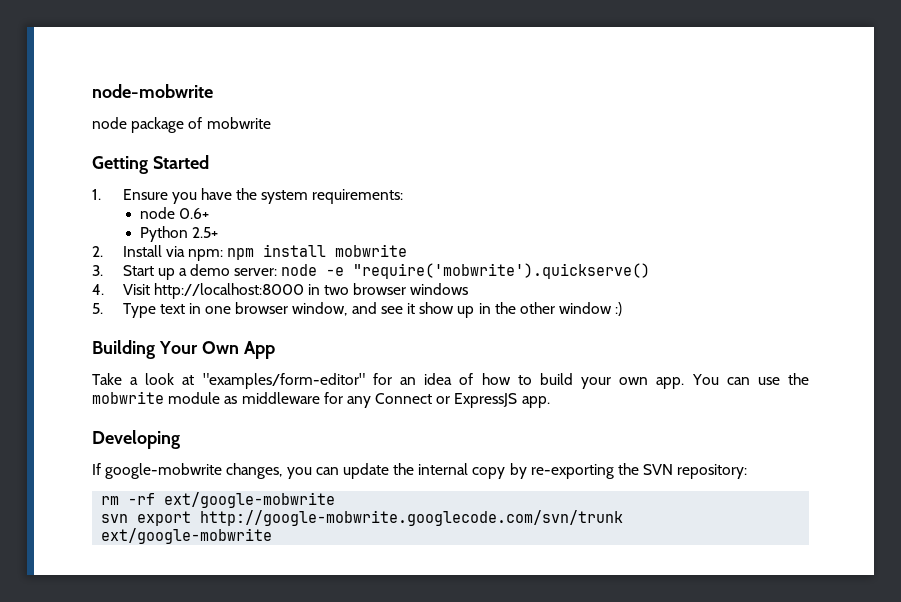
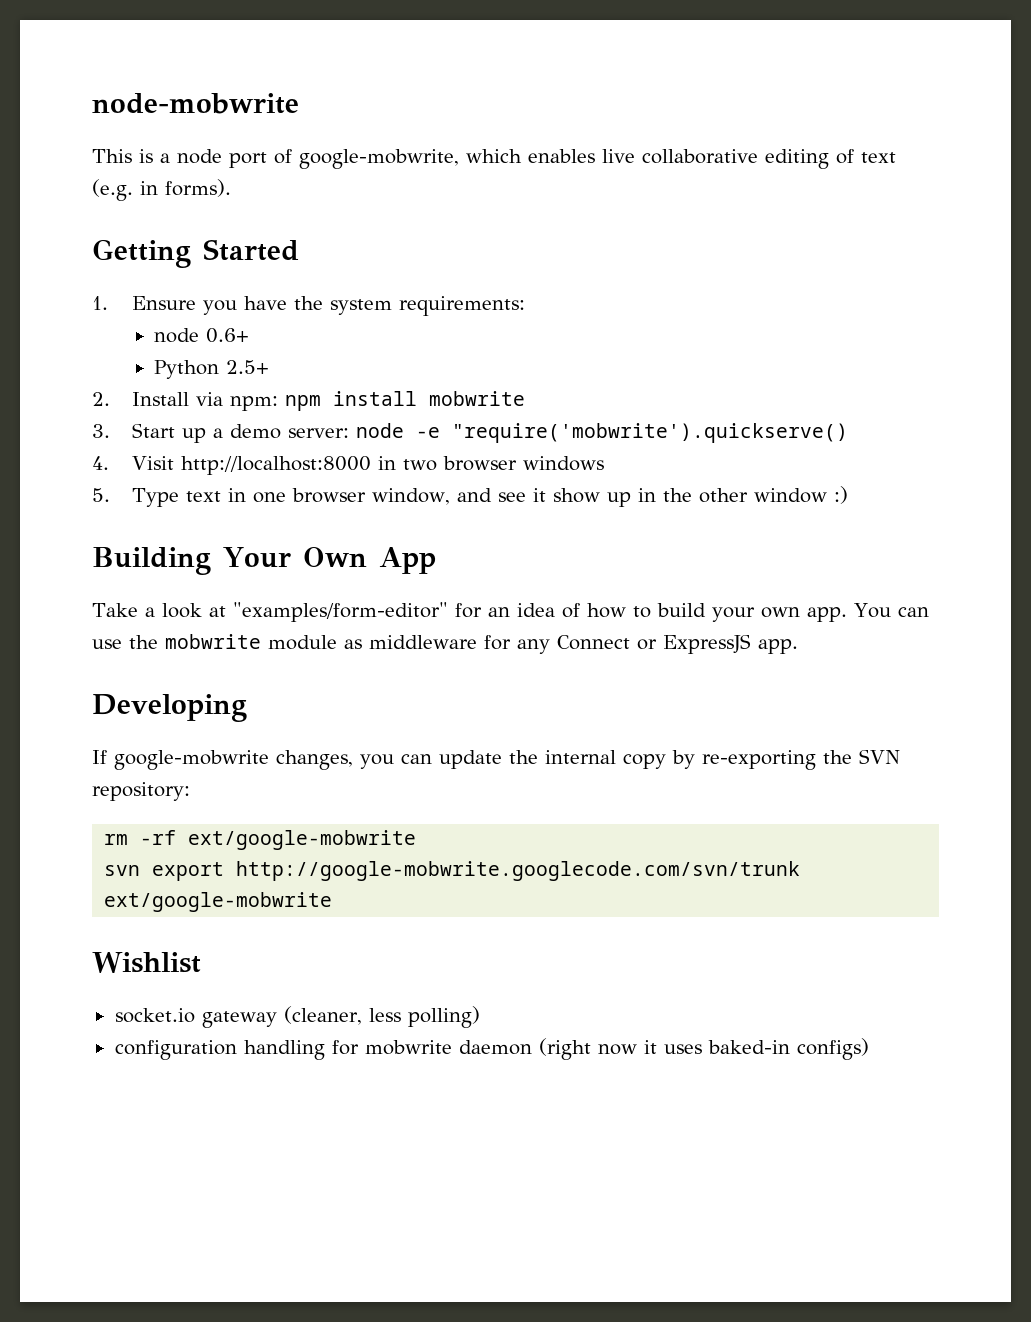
- node package of mobwrite
+ This is a node port of google-mobwrite, which enables live collaborative editing of text (e.g. in forms).
+ Wishlist
+ socket.io gateway (cleaner, less polling)
+ configuration handling for mobwrite daemon (right now it uses baked-in configs)

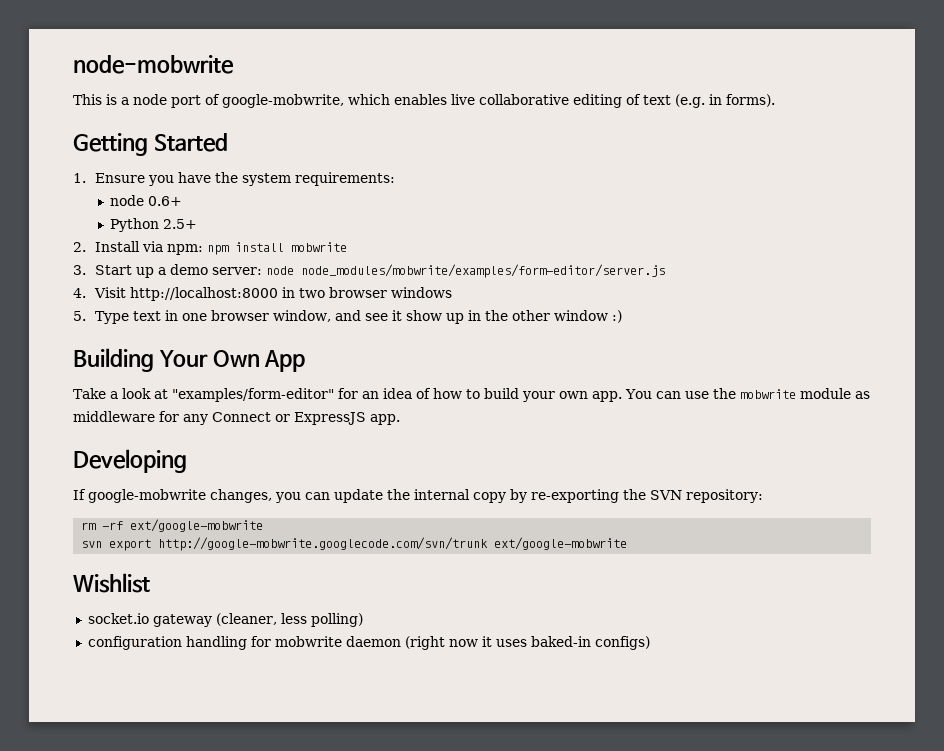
- 3. Start up a demo server: node -e "require('mobwrite').quickserve()
+ 3. Start up a demo server: node node_modules/mobwrite/examples/form-editor/server.js

